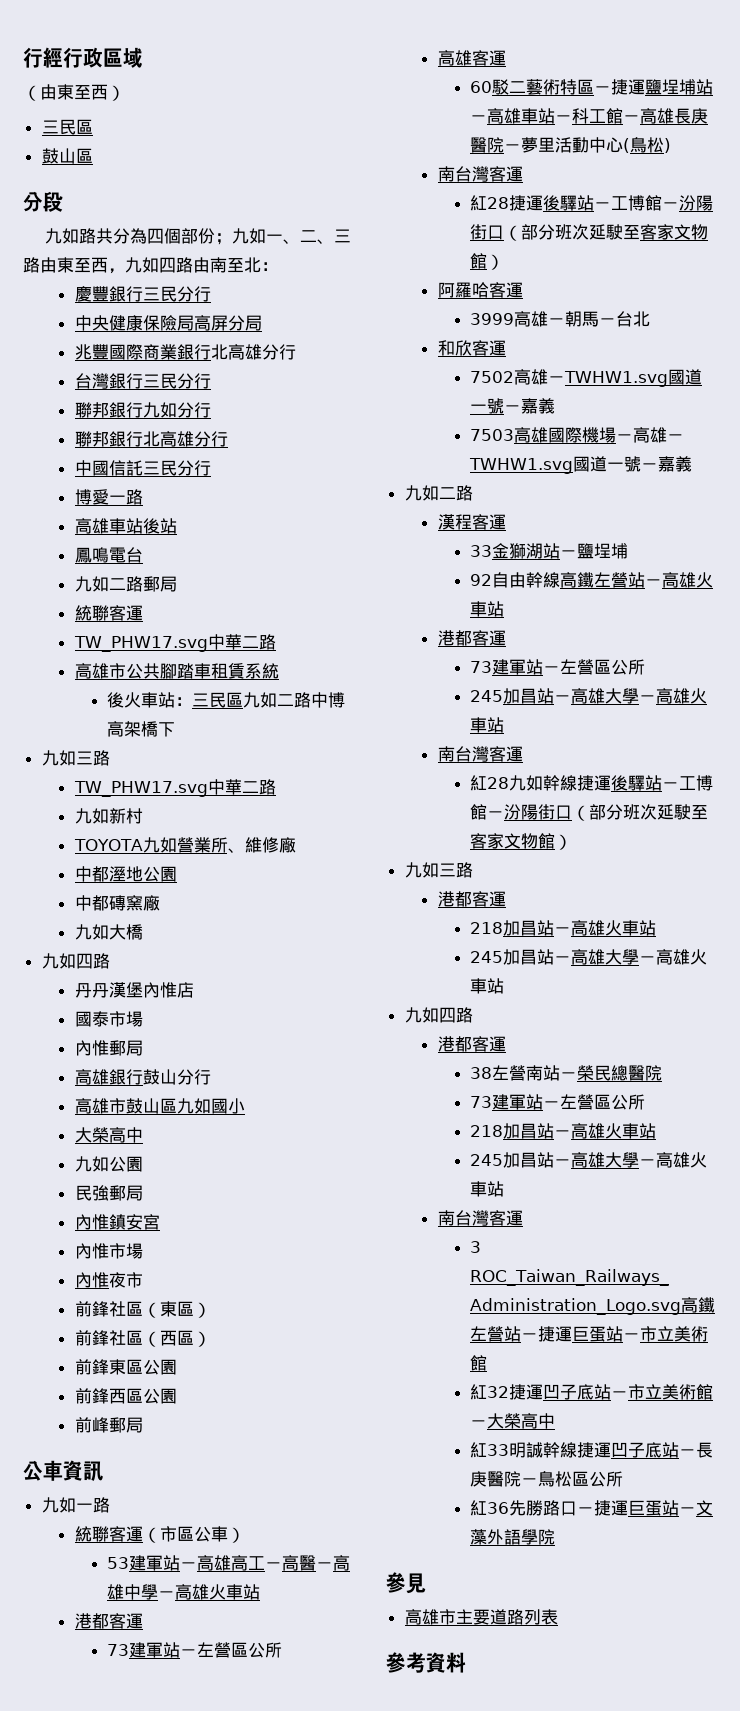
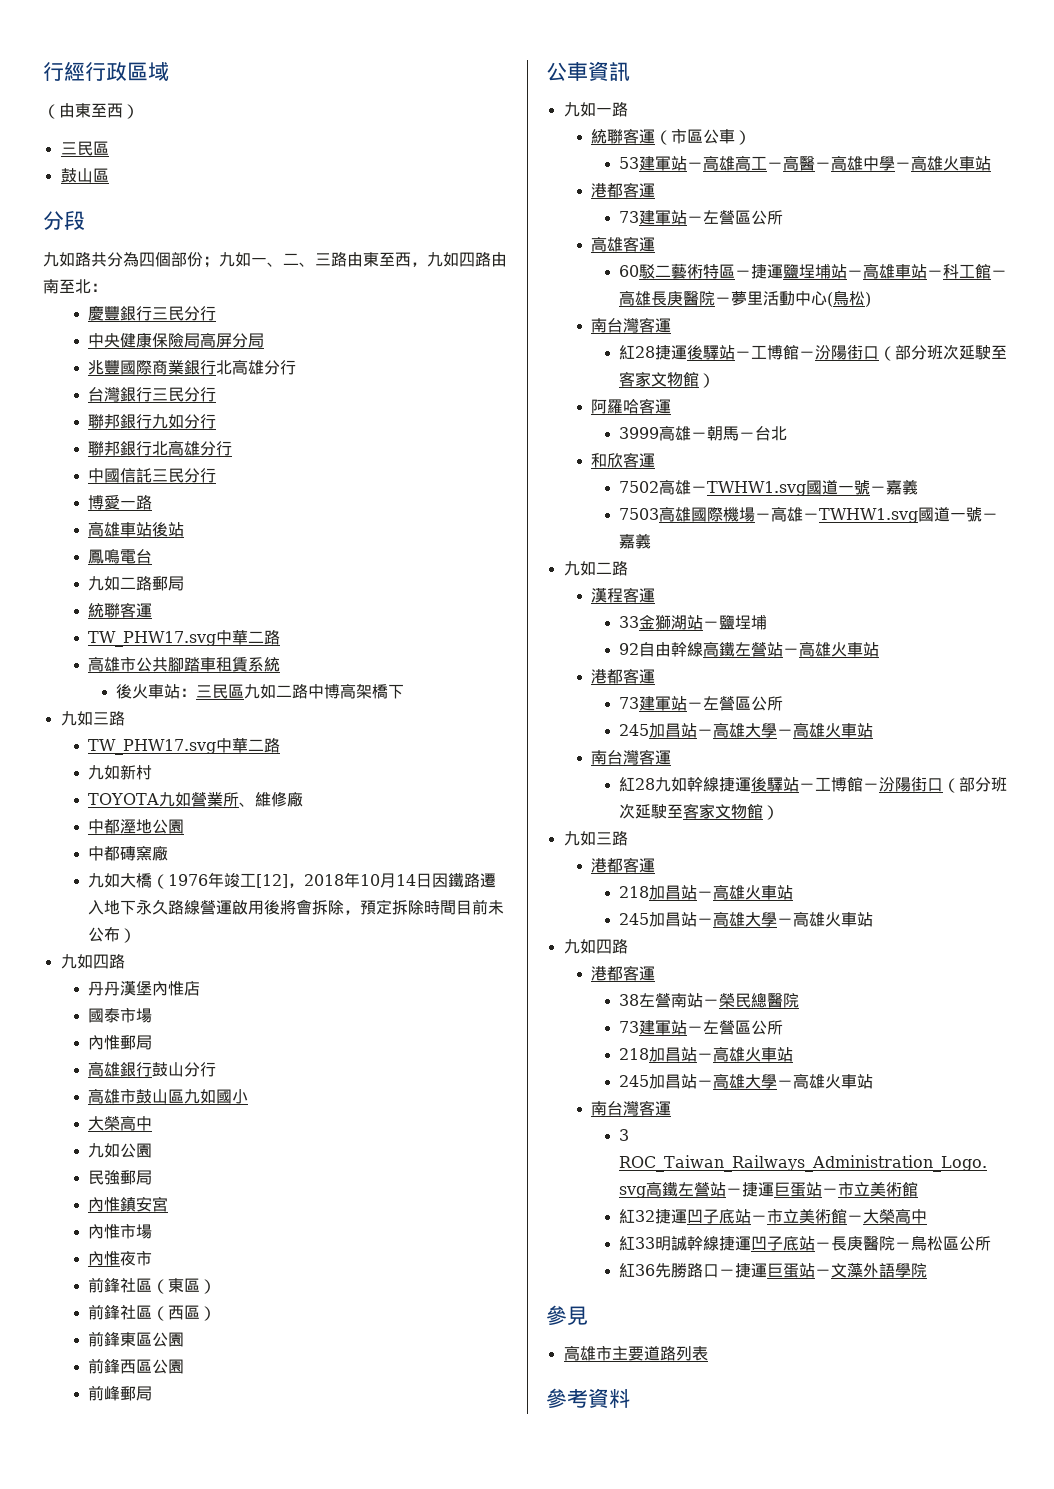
- 九如大橋
+ 九如大橋（1976年竣工[12]，2018年10月14日因鐵路遷入地下永久路線營運啟用後將會拆除，預定拆除時間目前未公布）

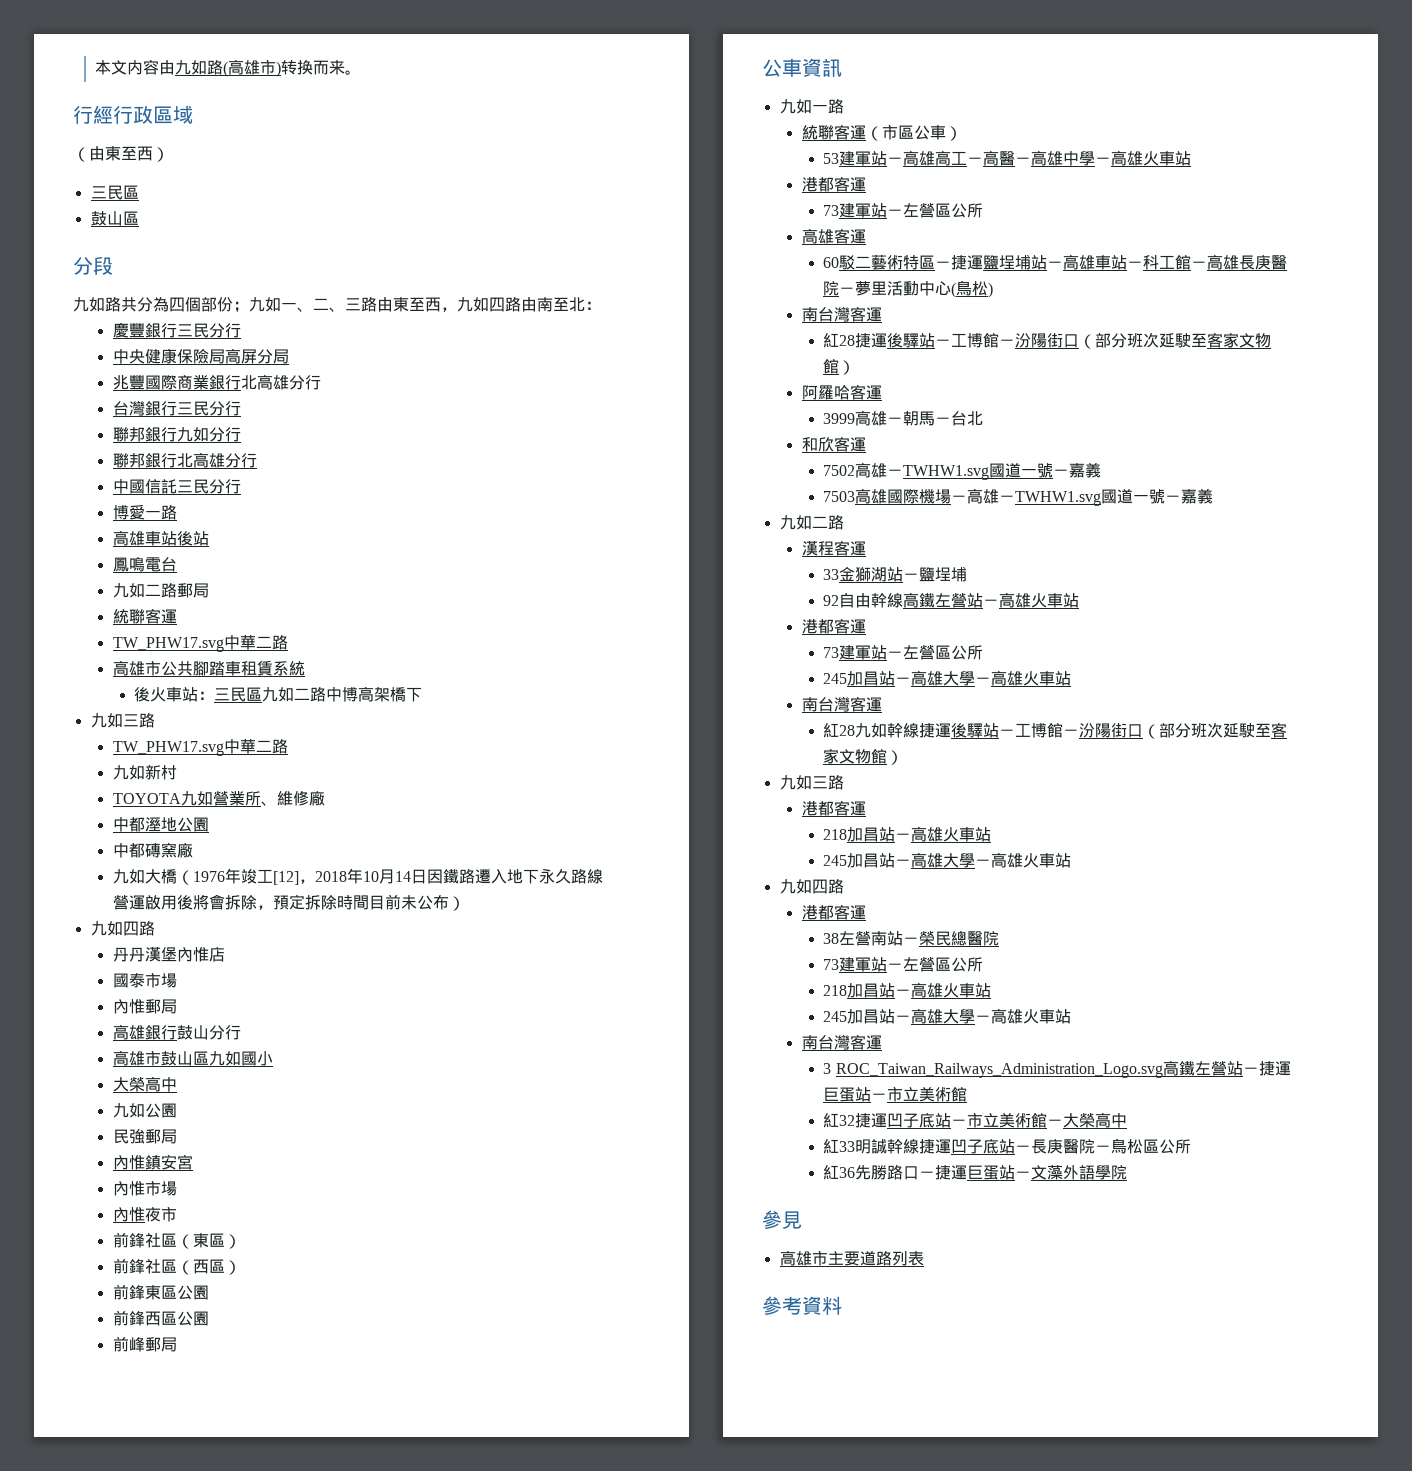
+ 本文内容由九如路(高雄市)转换而来。

